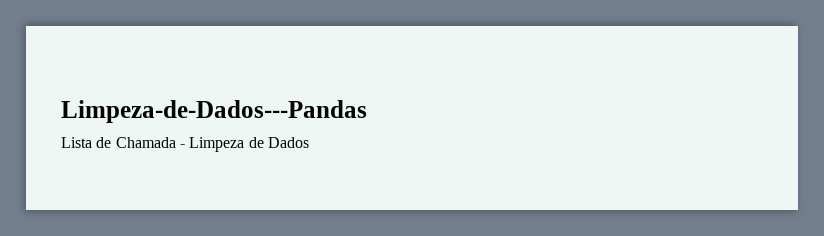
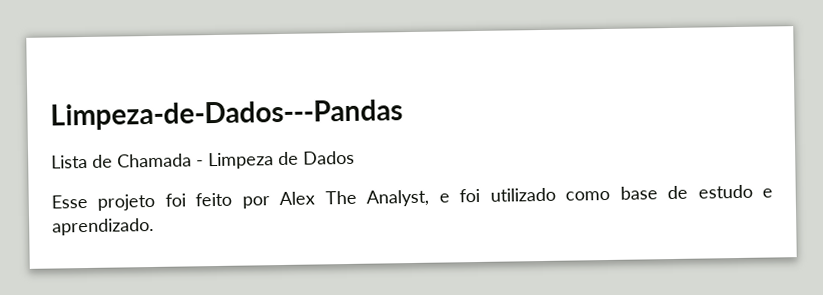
+ Esse projeto foi feito por Alex The Analyst, e foi utilizado como base de estudo e aprendizado.

